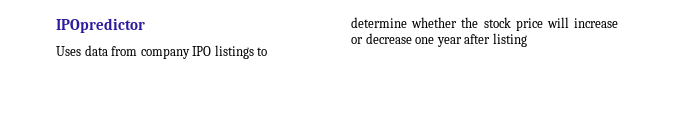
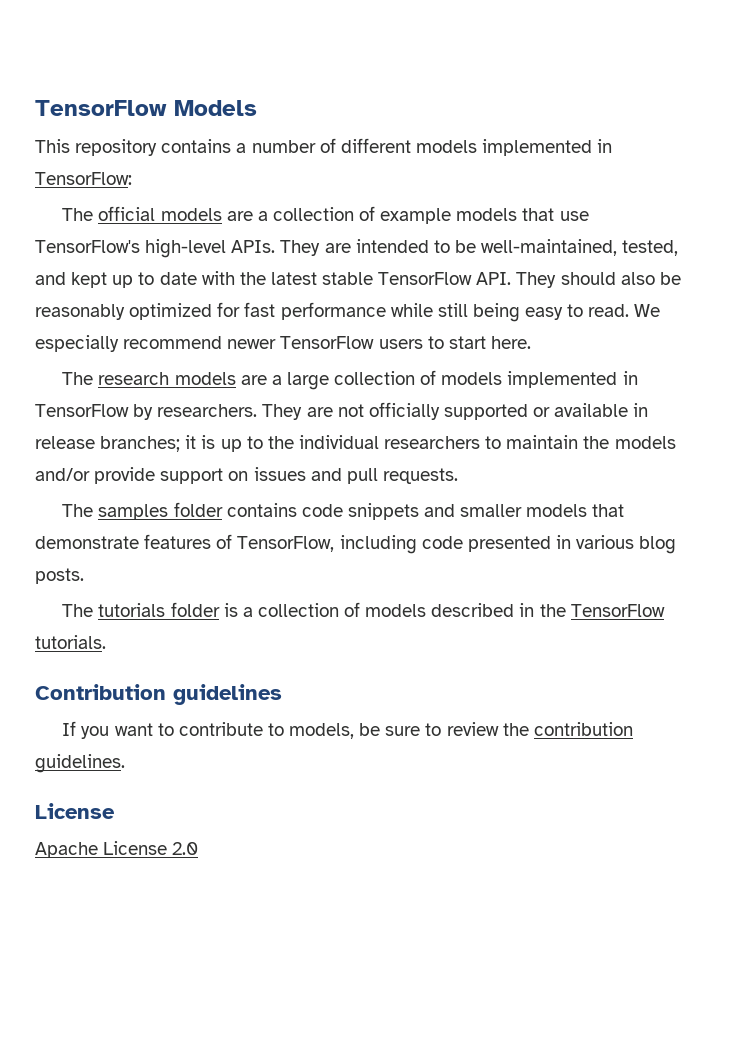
- IPOpredictor
- Uses data from company IPO listings to determine whether the stock price will increase or decrease one year after listing
+ TensorFlow Models
+ This repository contains a number of different models implemented in TensorFlow:
+ The official models are a collection of example models that use TensorFlow's high-level APIs. They are intended to be well-maintained, tested, and kept up to date with the latest stable TensorFlow API. They should also be reasonably optimized for fast performance while still being easy to read. We especially recommend newer TensorFlow users to start here.
+ The research models are a large collection of models implemented in TensorFlow by researchers. They are not officially supported or available in release branches; it is up to the individual researchers to maintain the models and/or provide support on issues and pull requests.
+ The samples folder contains code snippets and smaller models that demonstrate features of TensorFlow, including code presented in various blog posts.
+ The tutorials folder is a collection of models described in the TensorFlow tutorials.
+ Contribution guidelines
+ If you want to contribute to models, be sure to review the contribution guidelines.
+ License
+ Apache License 2.0

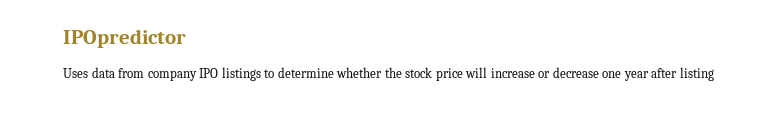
- TensorFlow Models
- This repository contains a number of different models implemented in TensorFlow:
- The official models are a collection of example models that use TensorFlow's high-level APIs. They are intended to be well-maintained, tested, and kept up to date with the latest stable TensorFlow API. They should also be reasonably optimized for fast performance while still being easy to read. We especially recommend newer TensorFlow users to start here.
- The research models are a large collection of models implemented in TensorFlow by researchers. They are not officially supported or available in release branches; it is up to the individual researchers to maintain the models and/or provide support on issues and pull requests.
- The samples folder contains code snippets and smaller models that demonstrate features of TensorFlow, including code presented in various blog posts.
- The tutorials folder is a collection of models described in the TensorFlow tutorials.
- Contribution guidelines
- If you want to contribute to models, be sure to review the contribution guidelines.
- License
- Apache License 2.0
+ IPOpredictor
+ Uses data from company IPO listings to determine whether the stock price will increase or decrease one year after listing

